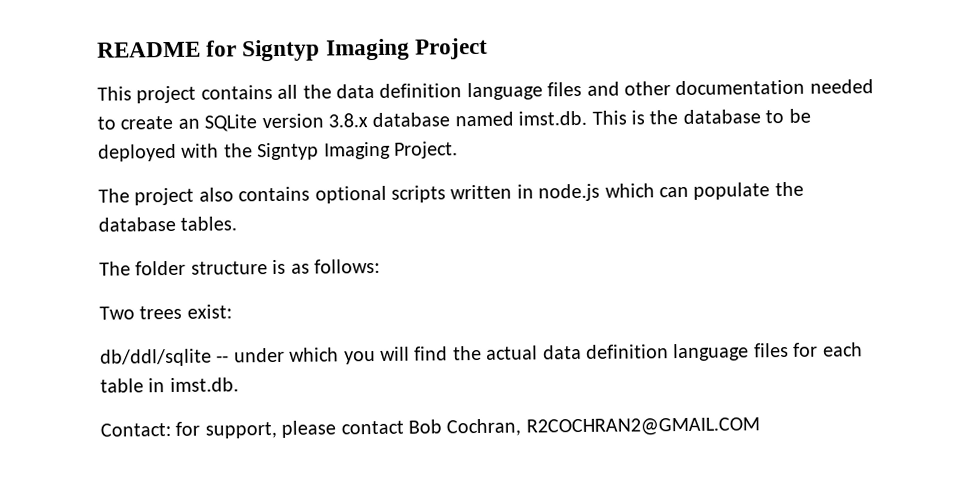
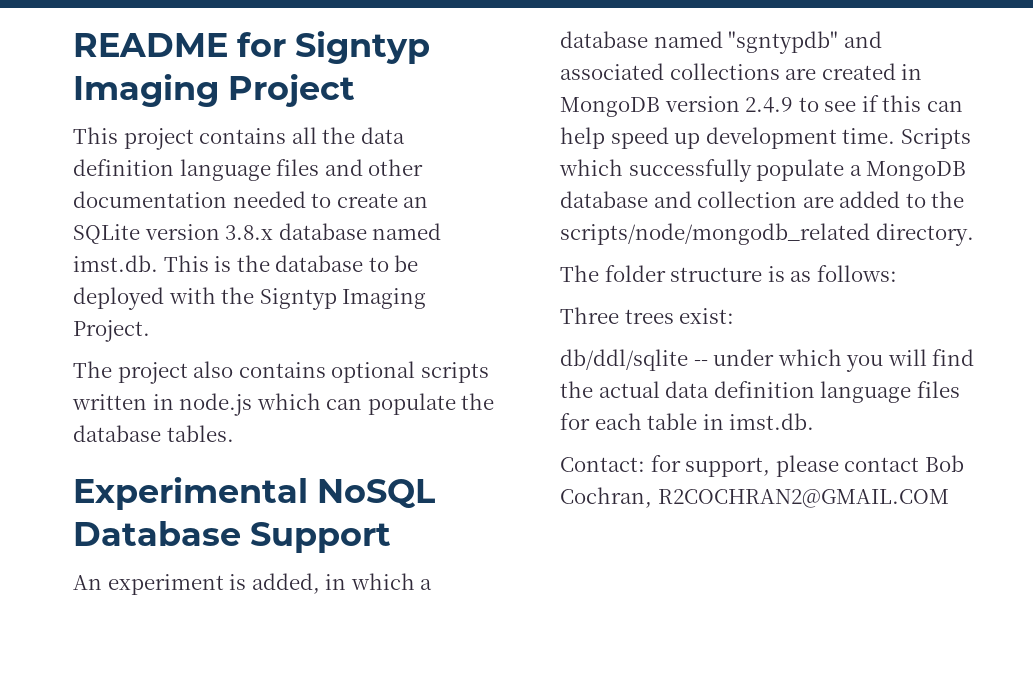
+ Experimental NoSQL Database Support
+ An experiment is added, in which a database named "sgntypdb" and associated collections are created in MongoDB version 2.4.9 to see if this can help speed up development time. Scripts which successfully populate a MongoDB database and collection are added to the scripts/node/mongodb_related directory.
- Two trees exist:
+ Three trees exist:

